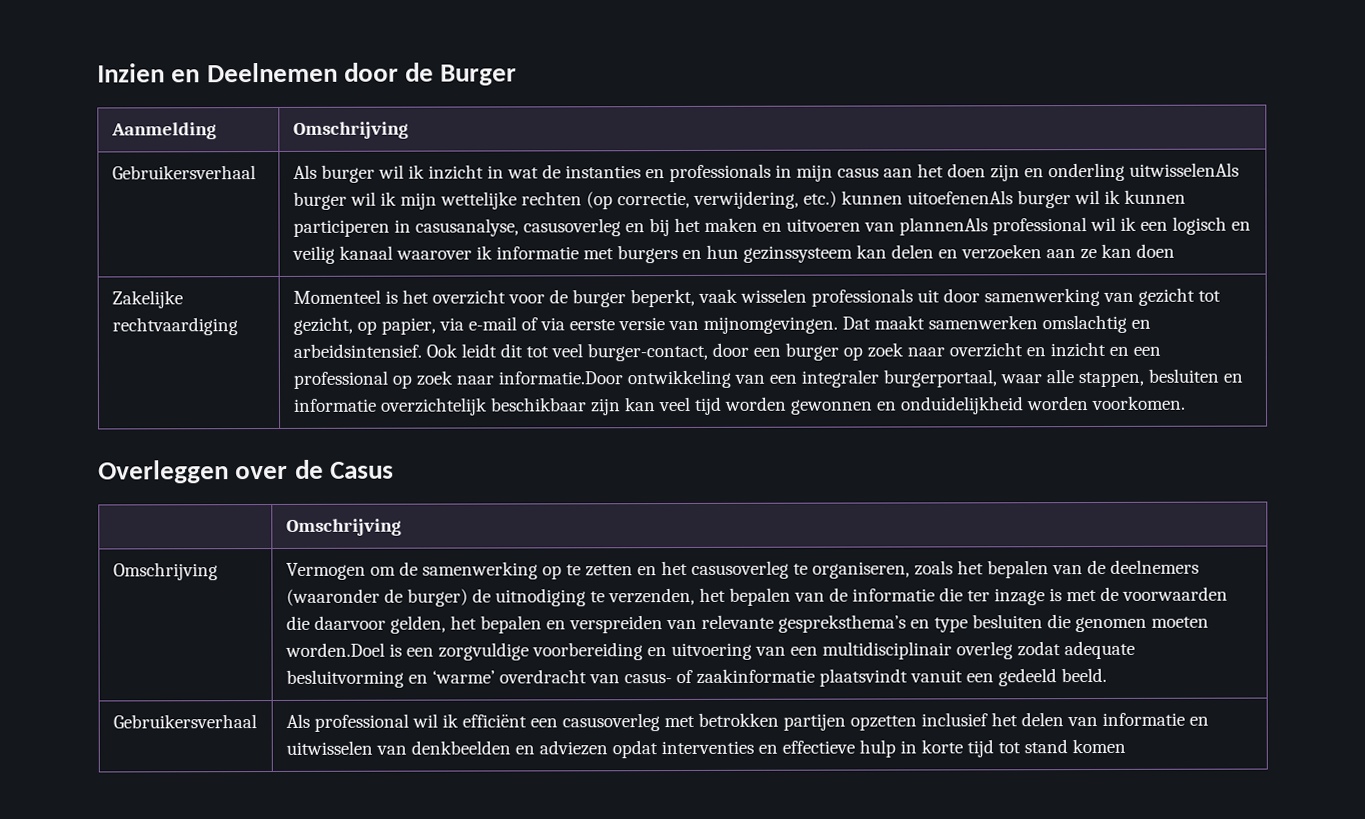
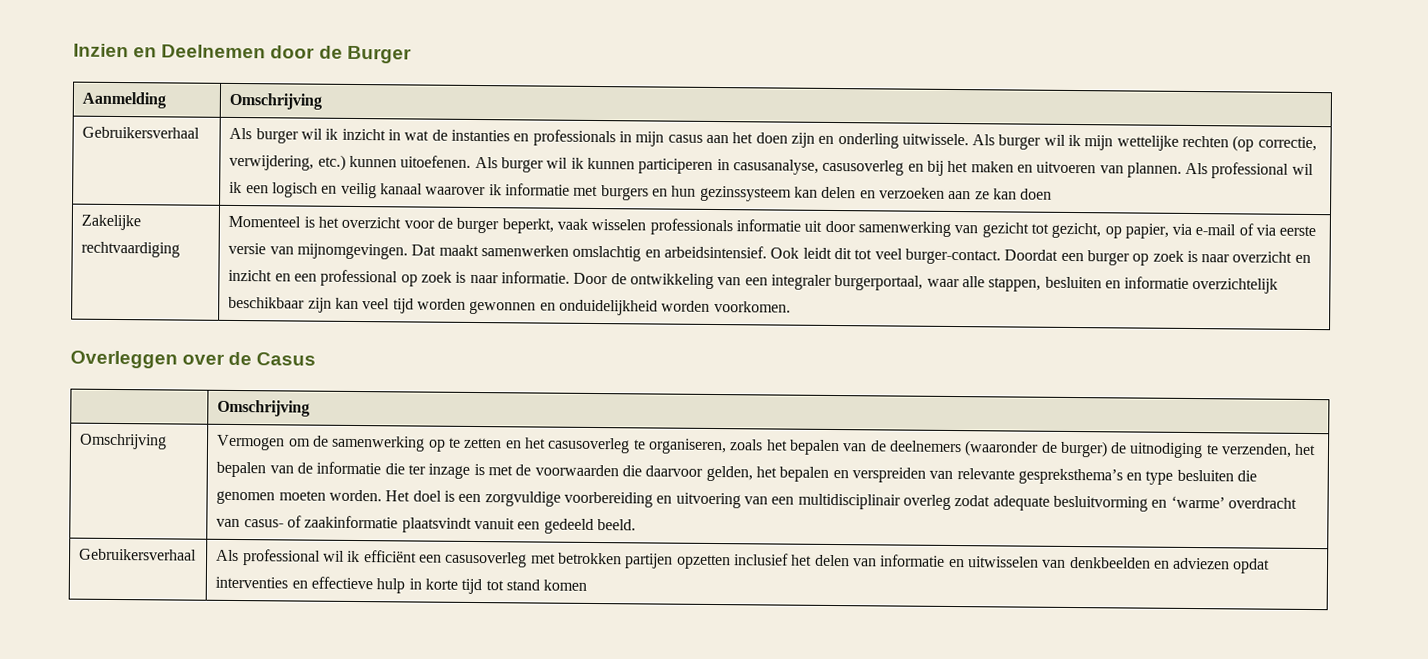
- Als burger wil ik inzicht in wat de instanties en professionals in mijn casus aan het doen zijn en onderling uitwisselenAls burger wil ik mijn wettelijke rechten (op correctie, verwijdering, etc.) kunnen uitoefenenAls burger wil ik kunnen participeren in casusanalyse, casusoverleg en bij het maken en uitvoeren van plannenAls professional wil ik een logisch en veilig kanaal waarover ik informatie met burgers en hun gezinssysteem kan delen en verzoeken aan ze kan doen
+ Als burger wil ik inzicht in wat de instanties en professionals in mijn casus aan het doen zijn en onderling uitwissele. Als burger wil ik mijn wettelijke rechten (op correctie, verwijdering, etc.) kunnen uitoefenen. Als burger wil ik kunnen participeren in casusanalyse, casusoverleg en bij het maken en uitvoeren van plannen. Als professional wil ik een logisch en veilig kanaal waarover ik informatie met burgers en hun gezinssysteem kan delen en verzoeken aan ze kan doen
- Momenteel is het overzicht voor de burger beperkt, vaak wisselen professionals uit door samenwerking van gezicht tot gezicht, op papier, via e-mail of via eerste versie van mijnomgevingen.
+ Momenteel is het overzicht voor de burger beperkt, vaak wisselen professionals informatie uit door samenwerking van gezicht tot gezicht, op papier, via e-mail of via eerste versie van mijnomgevingen.
- Ook leidt dit tot veel burger-contact, door een burger op zoek naar overzicht en inzicht en een professional op zoek naar informatie.Door ontwikkeling van een integraler burgerportaal, waar alle stappen, besluiten en informatie overzichtelijk beschikbaar zijn kan veel tijd worden gewonnen en onduidelijkheid worden voorkomen.
+ Ook leidt dit tot veel burger-contact. Doordat een burger op zoek is naar overzicht en inzicht en een professional op zoek is naar informatie. Door de ontwikkeling van een integraler burgerportaal, waar alle stappen, besluiten en informatie overzichtelijk beschikbaar zijn kan veel tijd worden gewonnen en onduidelijkheid worden voorkomen.
- Vermogen om de samenwerking op te zetten en het casusoverleg te organiseren, zoals het bepalen van de deelnemers (waaronder de burger) de uitnodiging te verzenden, het bepalen van de informatie die ter inzage is met de voorwaarden die daarvoor gelden, het bepalen en verspreiden van relevante gespreksthema’s en type besluiten die genomen moeten worden.Doel is een zorgvuldige voorbereiding en uitvoering van een multidisciplinair overleg zodat adequate besluitvorming en ‘warme’ overdracht van casus- of zaakinformatie plaatsvindt vanuit een gedeeld beeld.
+ Vermogen om de samenwerking op te zetten en het casusoverleg te organiseren, zoals het bepalen van de deelnemers (waaronder de burger) de uitnodiging te verzenden, het bepalen van de informatie die ter inzage is met de voorwaarden die daarvoor gelden, het bepalen en verspreiden van relevante gespreksthema’s en type besluiten die genomen moeten worden. Het doel is een zorgvuldige voorbereiding en uitvoering van een multidisciplinair overleg zodat adequate besluitvorming en ‘warme’ overdracht van casus- of zaakinformatie plaatsvindt vanuit een gedeeld beeld.

